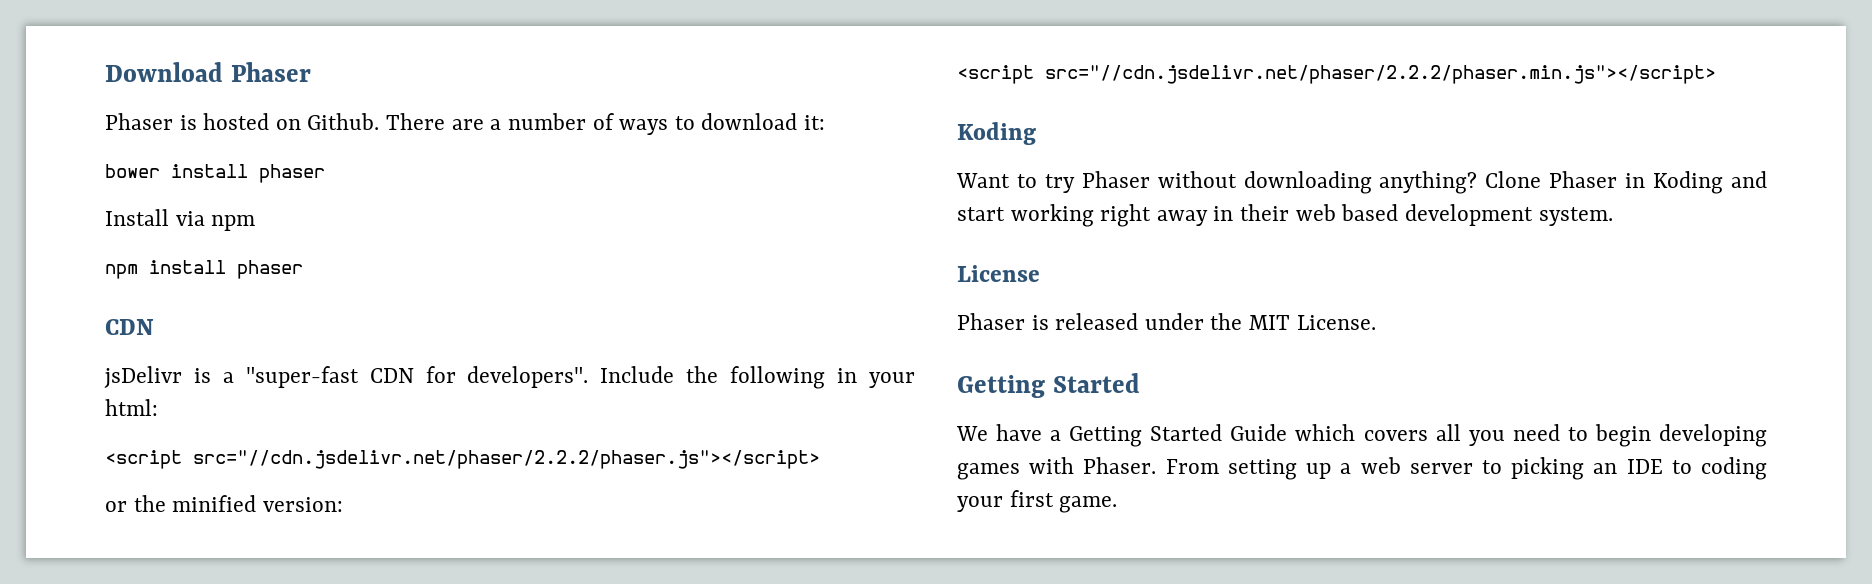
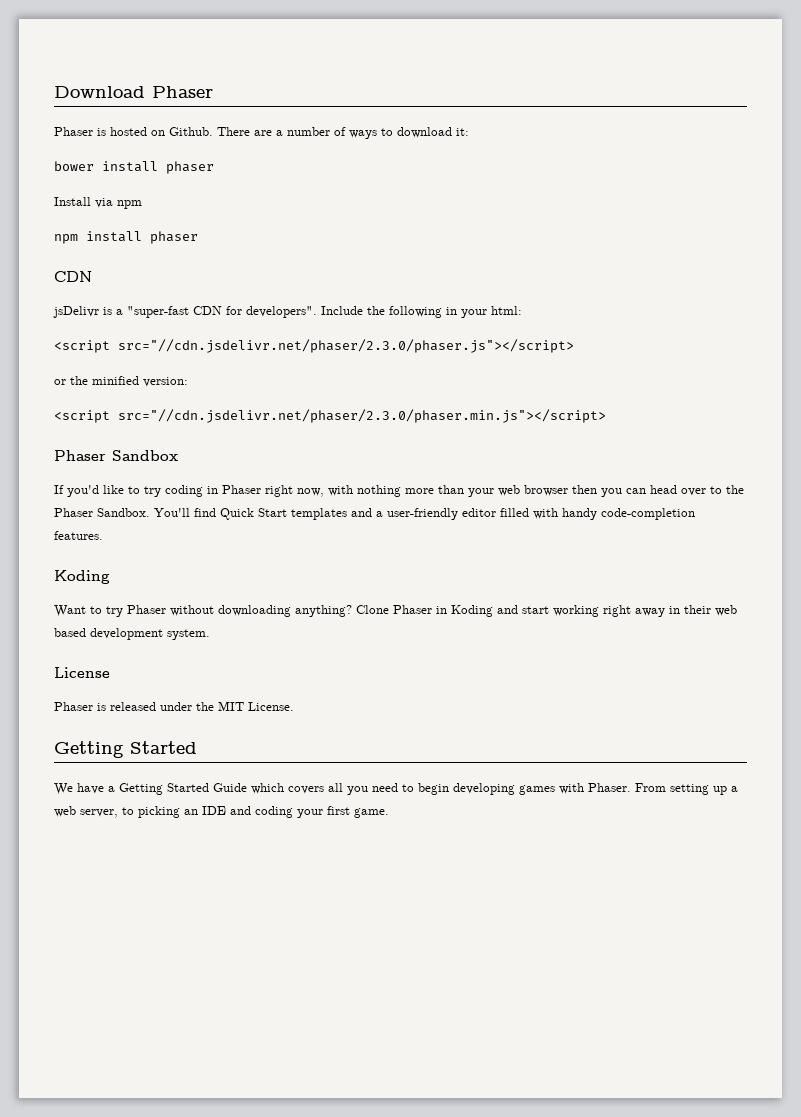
- <script src="//cdn.jsdelivr.net/phaser/2.2.2/phaser.js"></script>
+ <script src="//cdn.jsdelivr.net/phaser/2.3.0/phaser.js"></script>
- <script src="//cdn.jsdelivr.net/phaser/2.2.2/phaser.min.js"></script>
+ <script src="//cdn.jsdelivr.net/phaser/2.3.0/phaser.min.js"></script>
+ Phaser Sandbox
+ If you'd like to try coding in Phaser right now, with nothing more than your web browser then you can head over to the Phaser Sandbox. You'll find Quick Start templates and a user-friendly editor filled with handy code-completion features.
- From setting up a web server to picking an IDE to coding your first game.
+ From setting up a web server, to picking an IDE and coding your first game.

